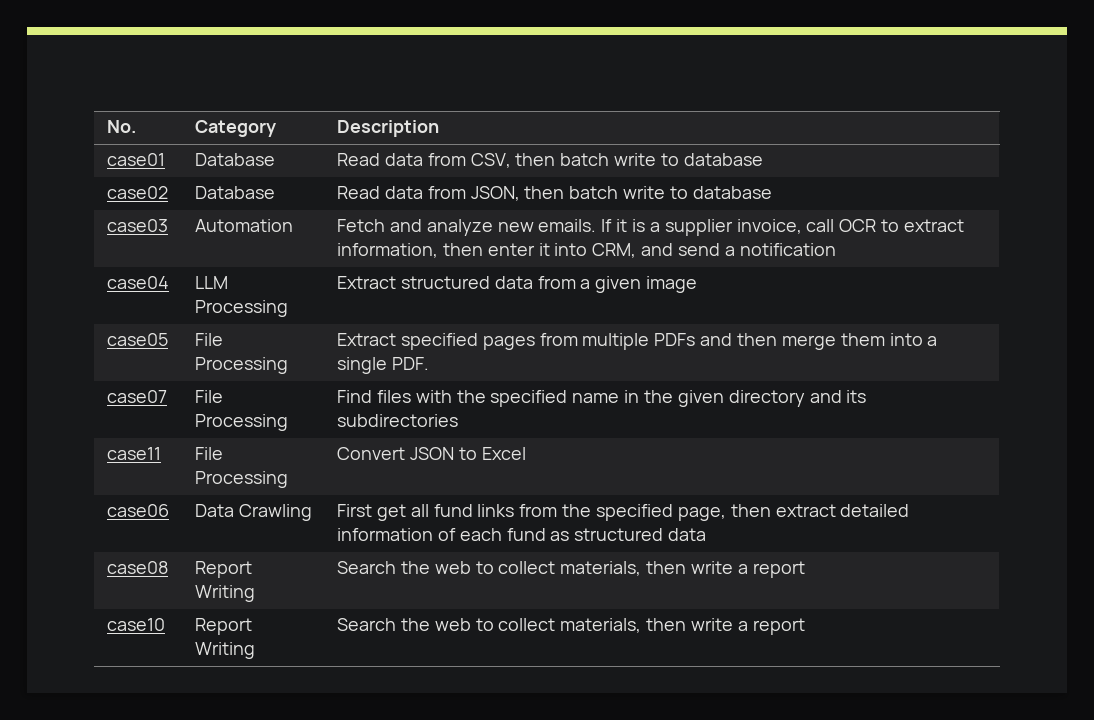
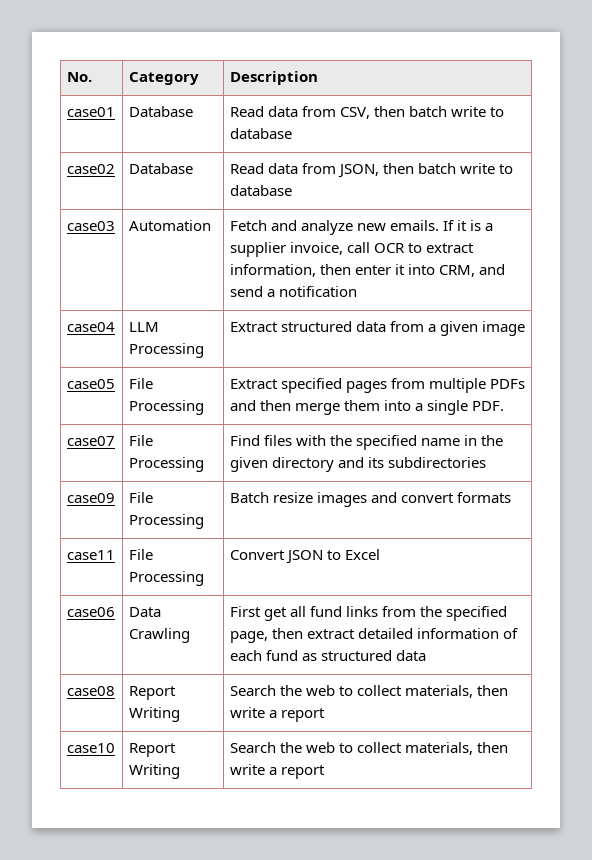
+ case09 | File Processing | Batch resize images and convert formats

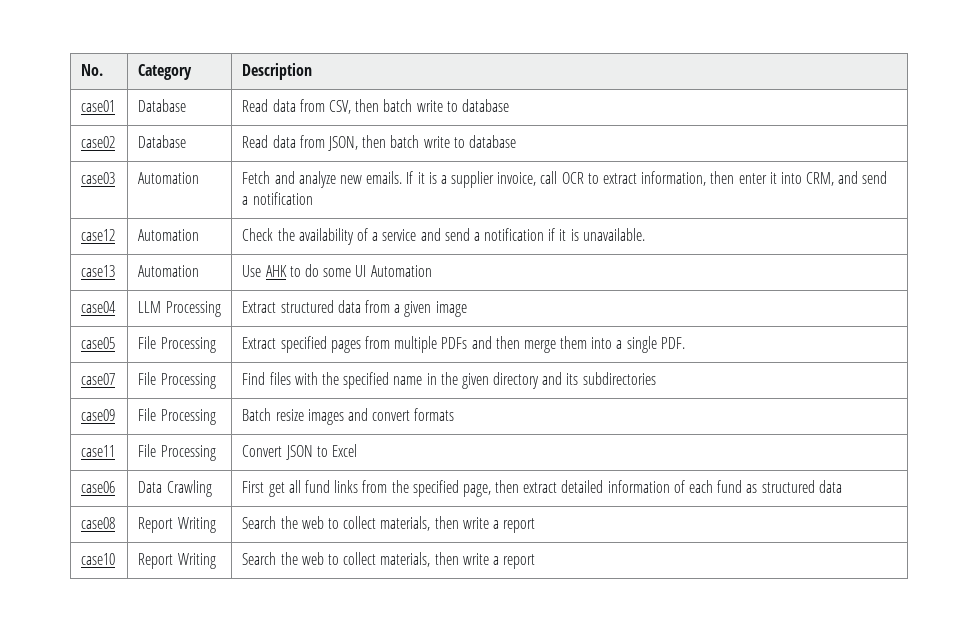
+ case12 | Automation | Check the availability of a service and send a notification if it is unavailable.
+ case13 | Automation | Use AHK to do some UI Automation

